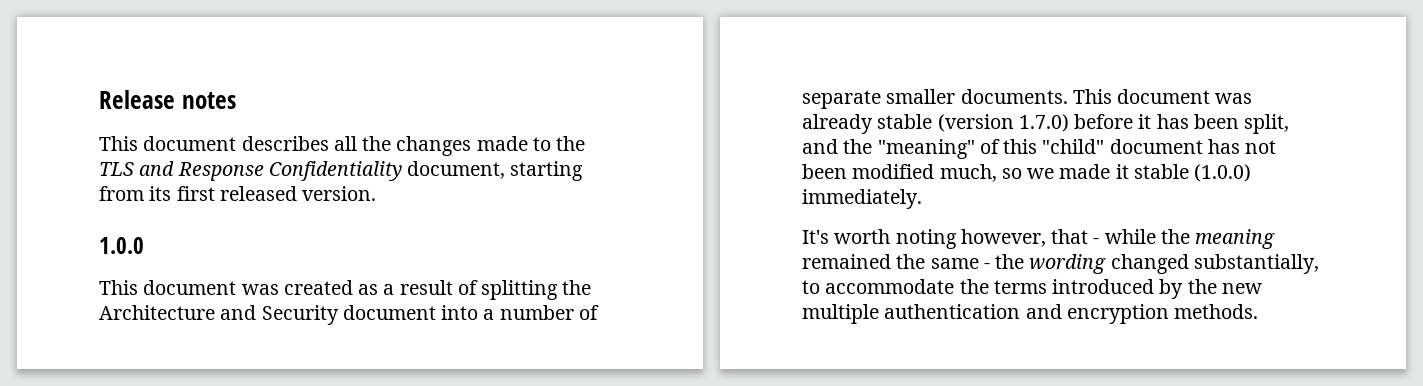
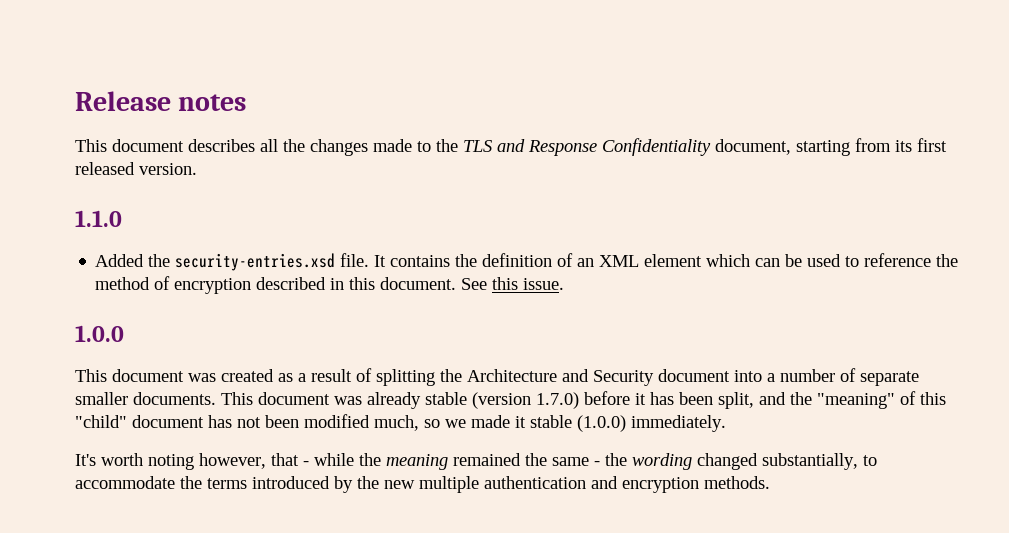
+ 1.1.0
+ Added the security-entries.xsd file. It contains the definition of an XML element which can be used to reference the method of encryption described in this document. See this issue.

